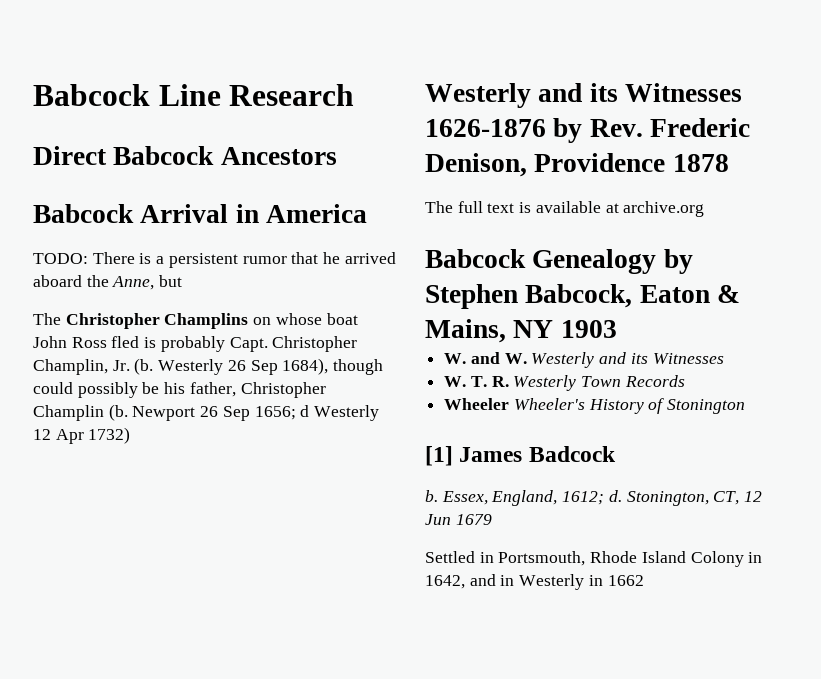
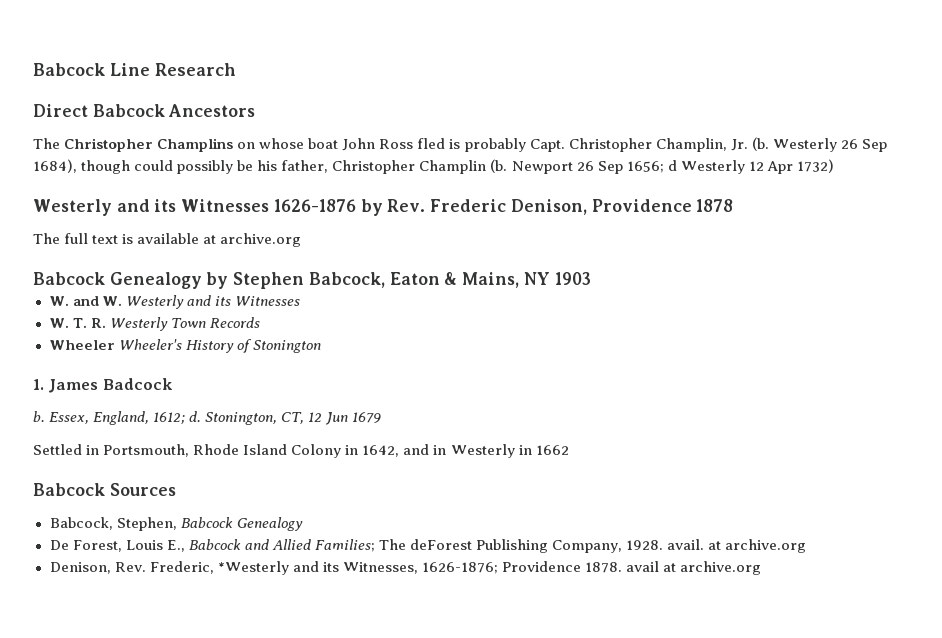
- Babcock Arrival in America
- TODO: There is a persistent rumor that he arrived aboard the Anne, but
- [1] James Badcock
+ 1. James Badcock
+ Babcock Sources
+ Babcock, Stephen, Babcock Genealogy
+ De Forest, Louis E., Babcock and Allied Families; The deForest Publishing Company, 1928. avail. at archive.org
+ Denison, Rev. Frederic, *Westerly and its Witnesses, 1626-1876; Providence 1878. avail at archive.org

